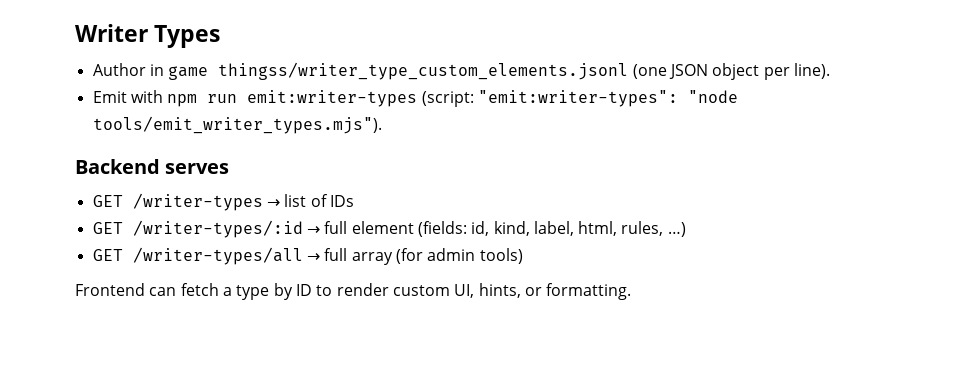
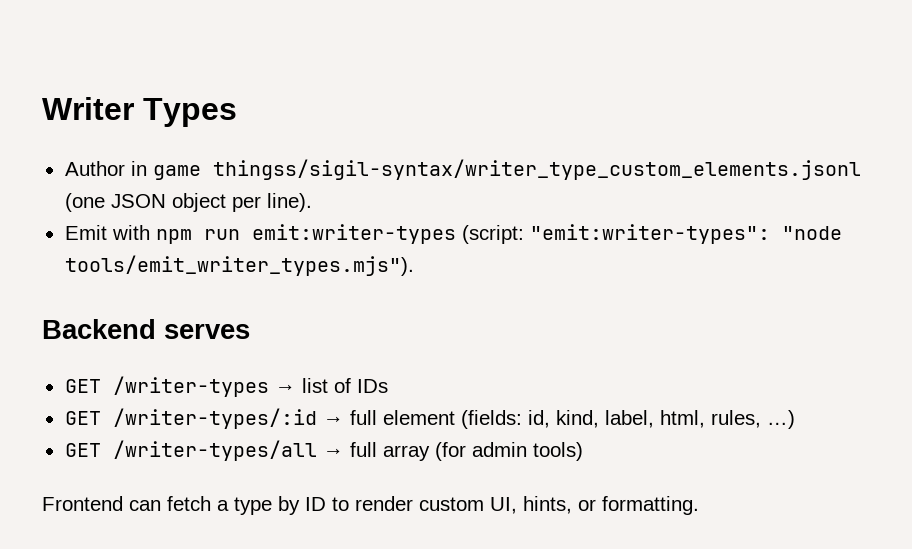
- Author in game thingss/writer_type_custom_elements.jsonl (one JSON object per line).
+ Author in game thingss/sigil-syntax/writer_type_custom_elements.jsonl (one JSON object per line).

